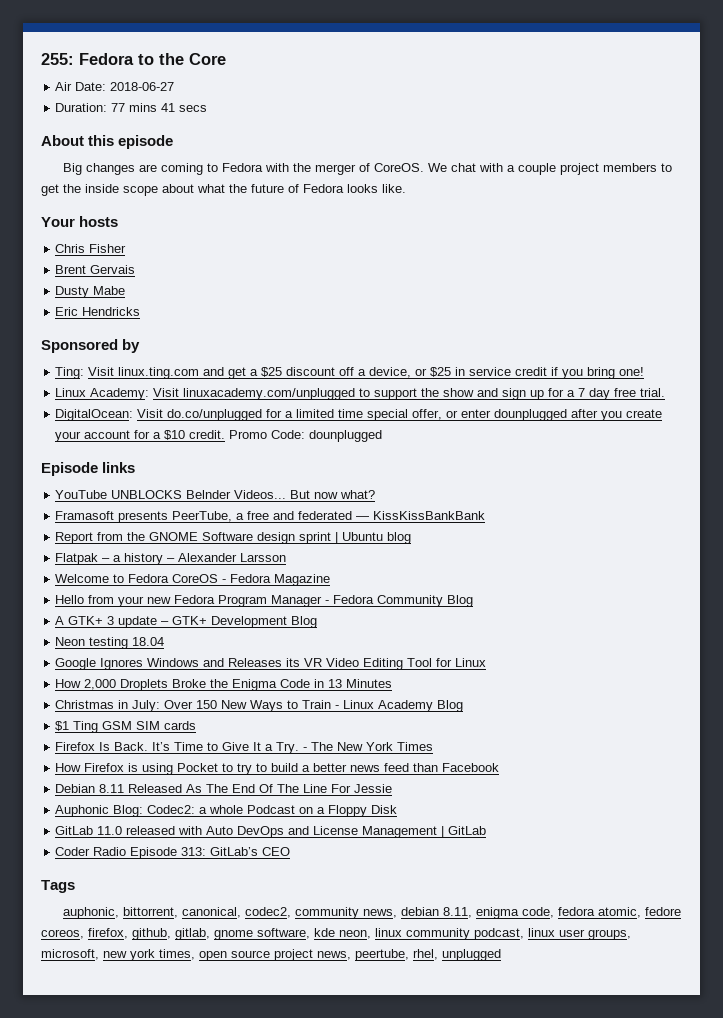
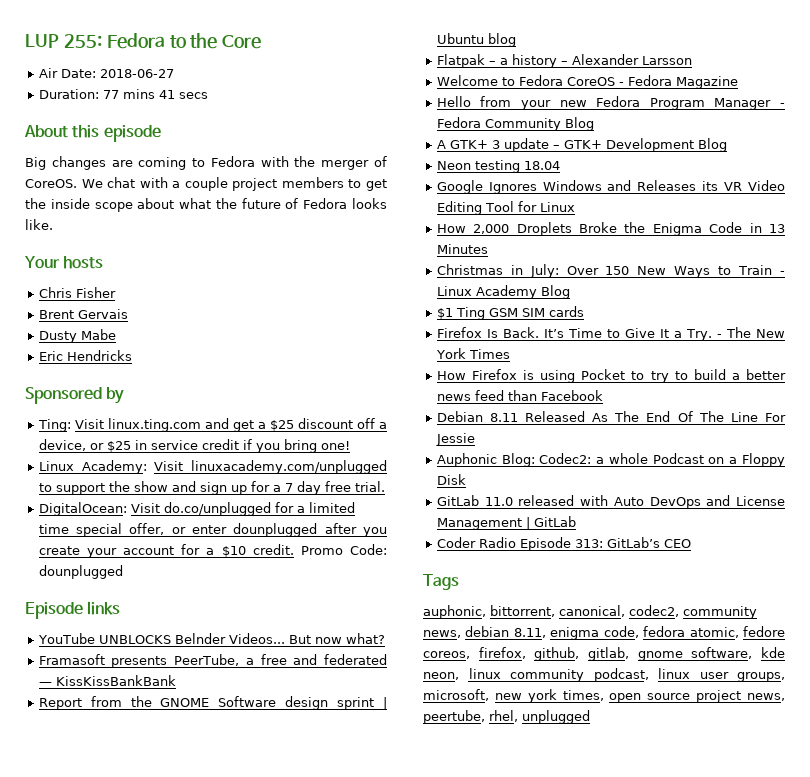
- 255: Fedora to the Core
+ LUP 255: Fedora to the Core

